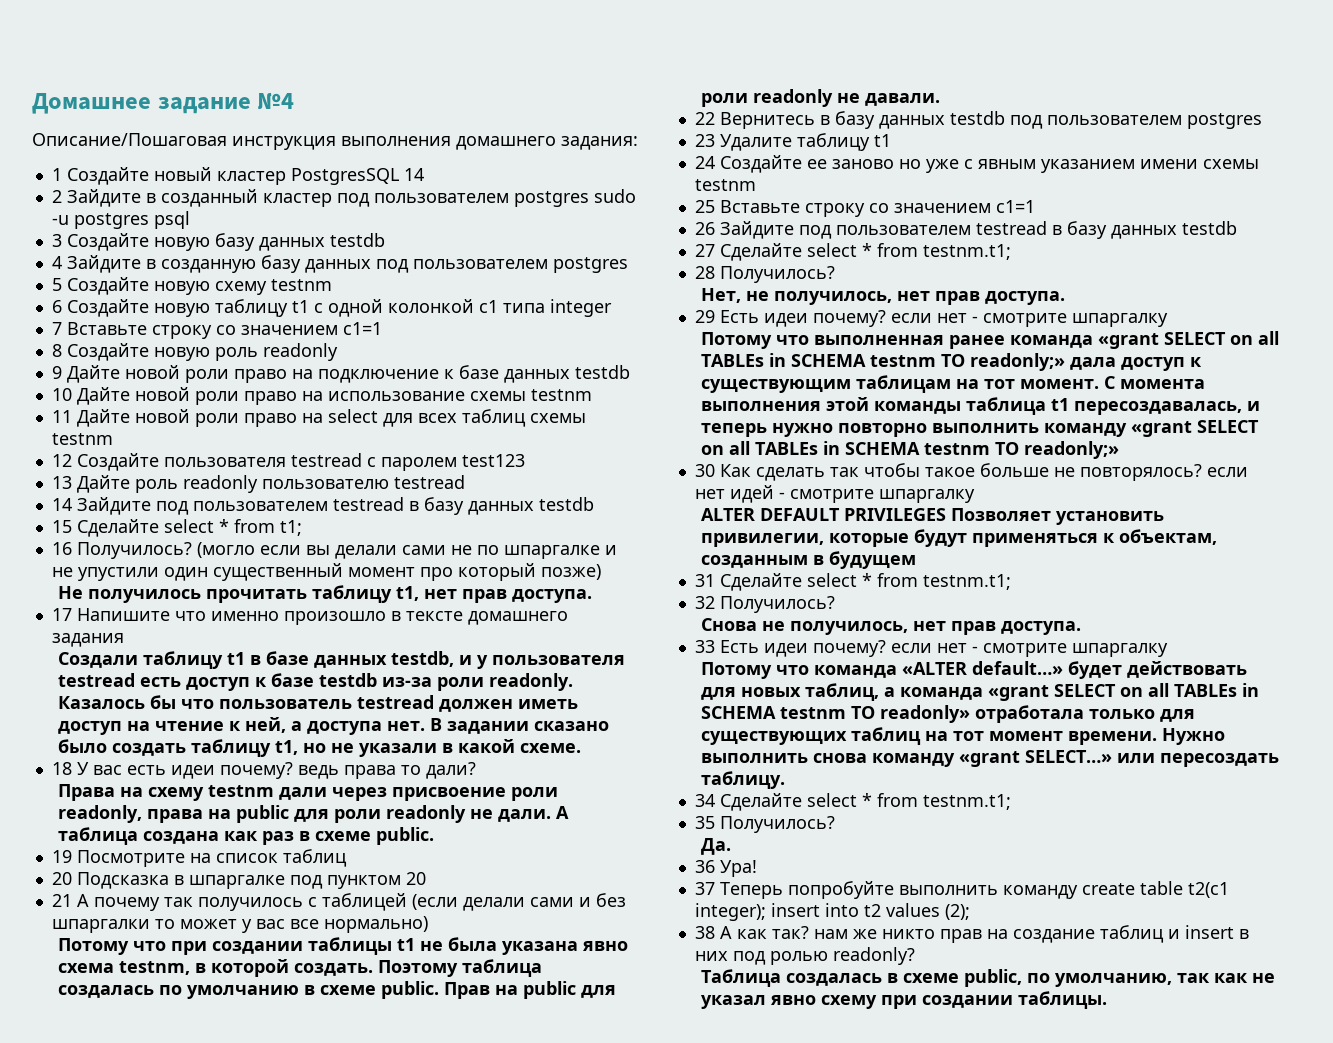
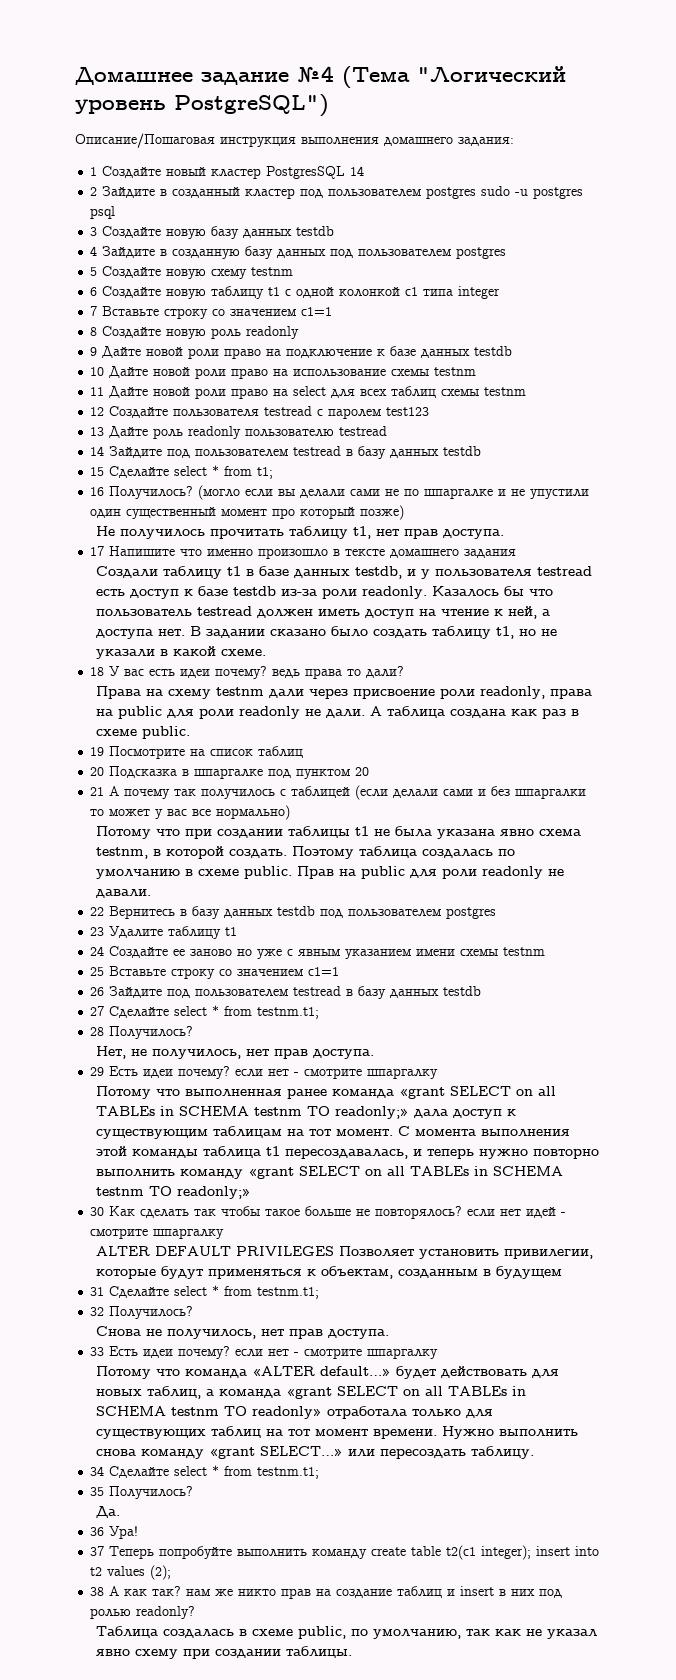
- Домашнее задание №4
+ Домашнее задание №4 (Тема "Логический уровень PostgreSQL")

